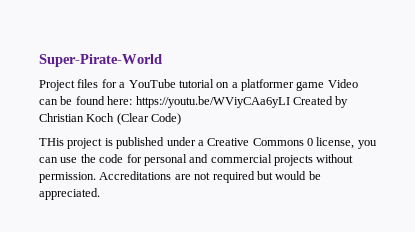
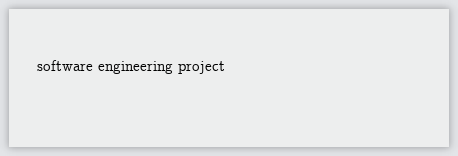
- Super-Pirate-World
- Project files for a YouTube tutorial on a platformer game Video can be found here: https://youtu.be/WViyCAa6yLI Created by Christian Koch (Clear Code)
- THis project is published under a Creative Commons 0 license, you can use the code for personal and commercial projects without permission. Accreditations are not required but would be appreciated.
+ software engineering project

